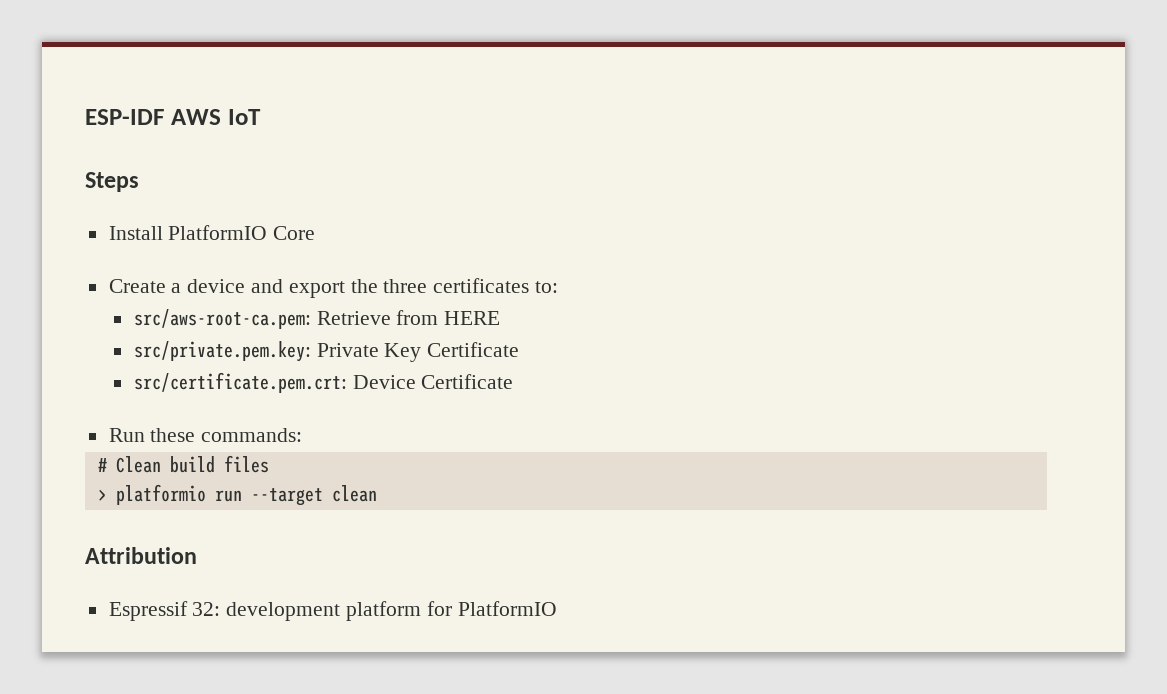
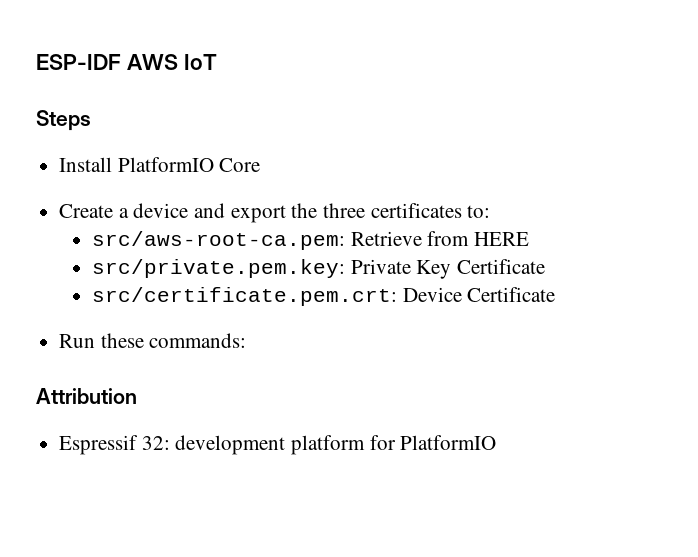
- # Clean build files
- > platformio run --target clean

